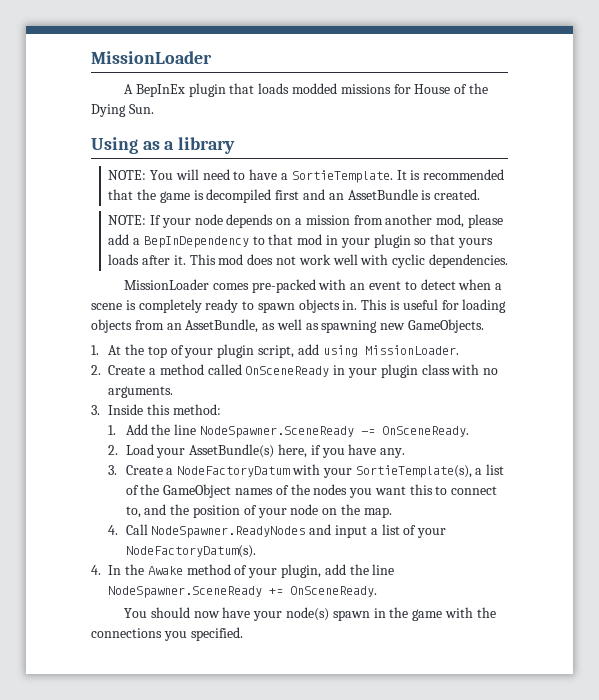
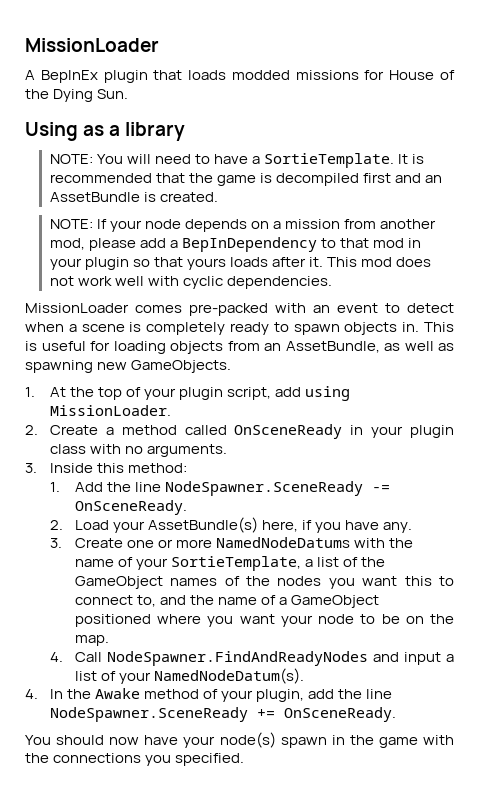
- 3. Create a NodeFactoryDatum with your SortieTemplate(s), a list of the GameObject names of the nodes you want this to connect to, and the position of your node on the map.
+ 3. Create one or more NamedNodeDatums with the name of your SortieTemplate, a list of the GameObject names of the nodes you want this to connect to, and the name of a GameObject positioned where you want your node to be on the map.
- 4. Call NodeSpawner.ReadyNodes and input a list of your NodeFactoryDatum(s).
+ 4. Call NodeSpawner.FindAndReadyNodes and input a list of your NamedNodeDatum(s).

